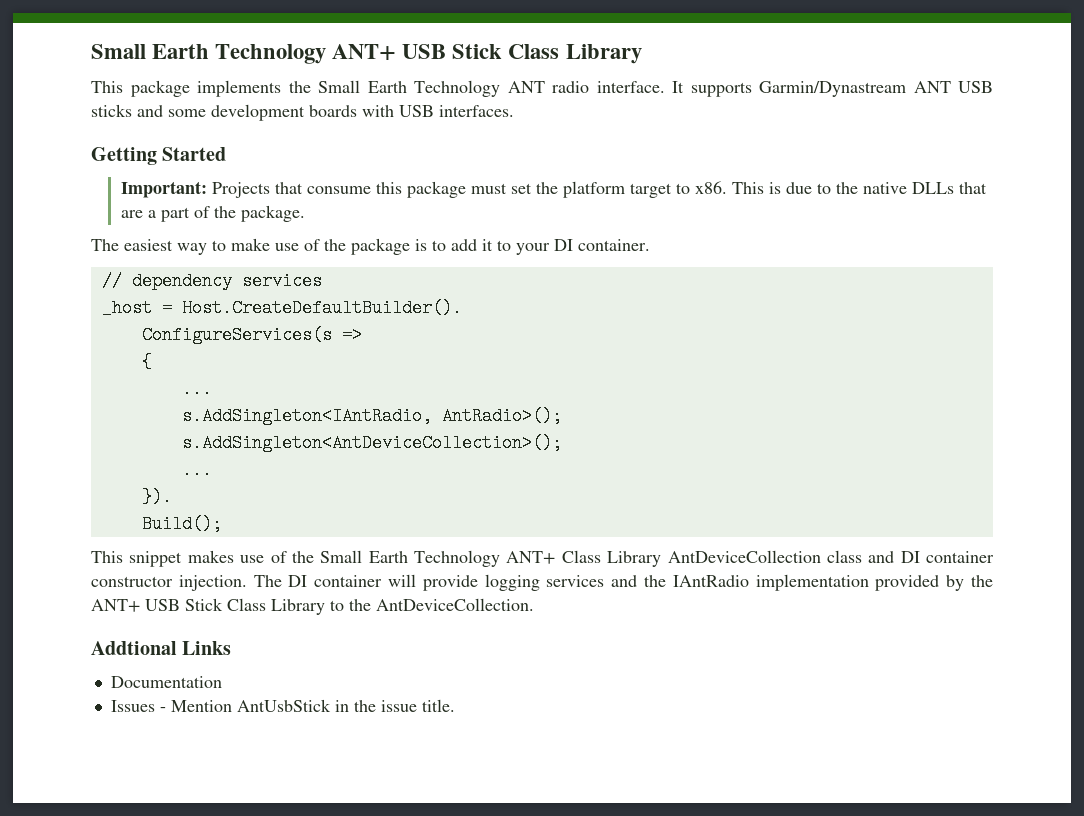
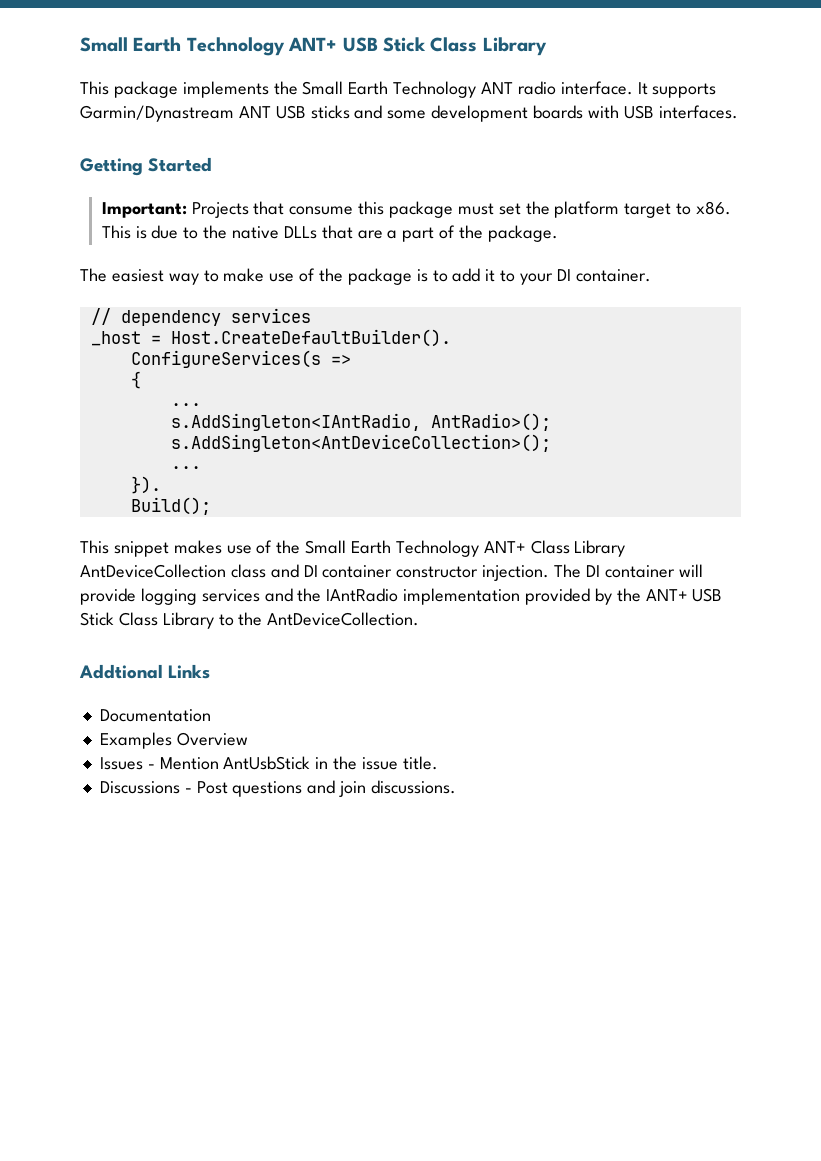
+ Examples Overview
+ Discussions - Post questions and join discussions.

